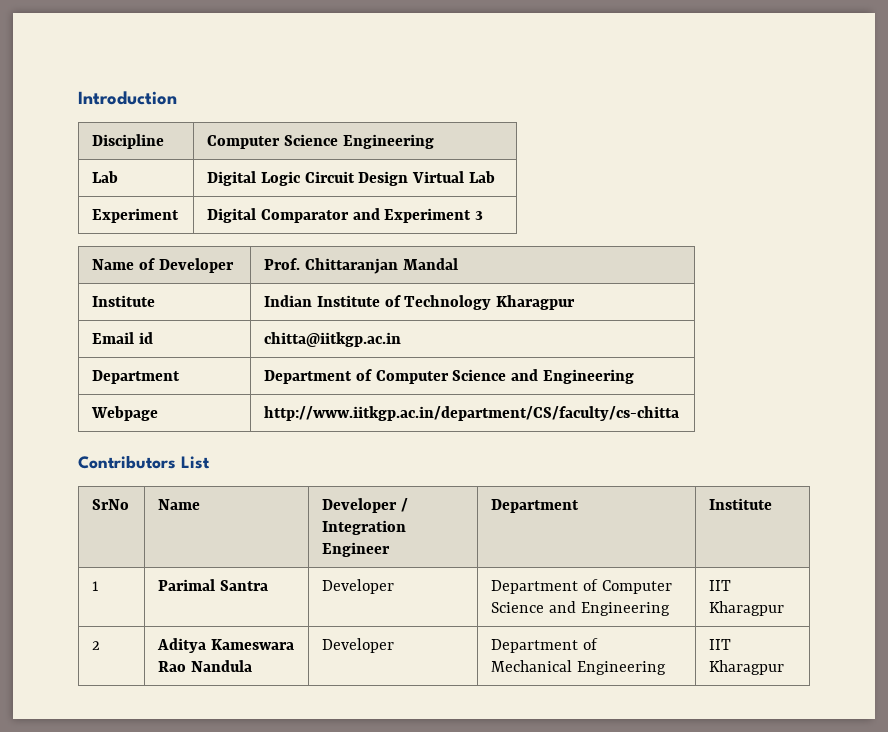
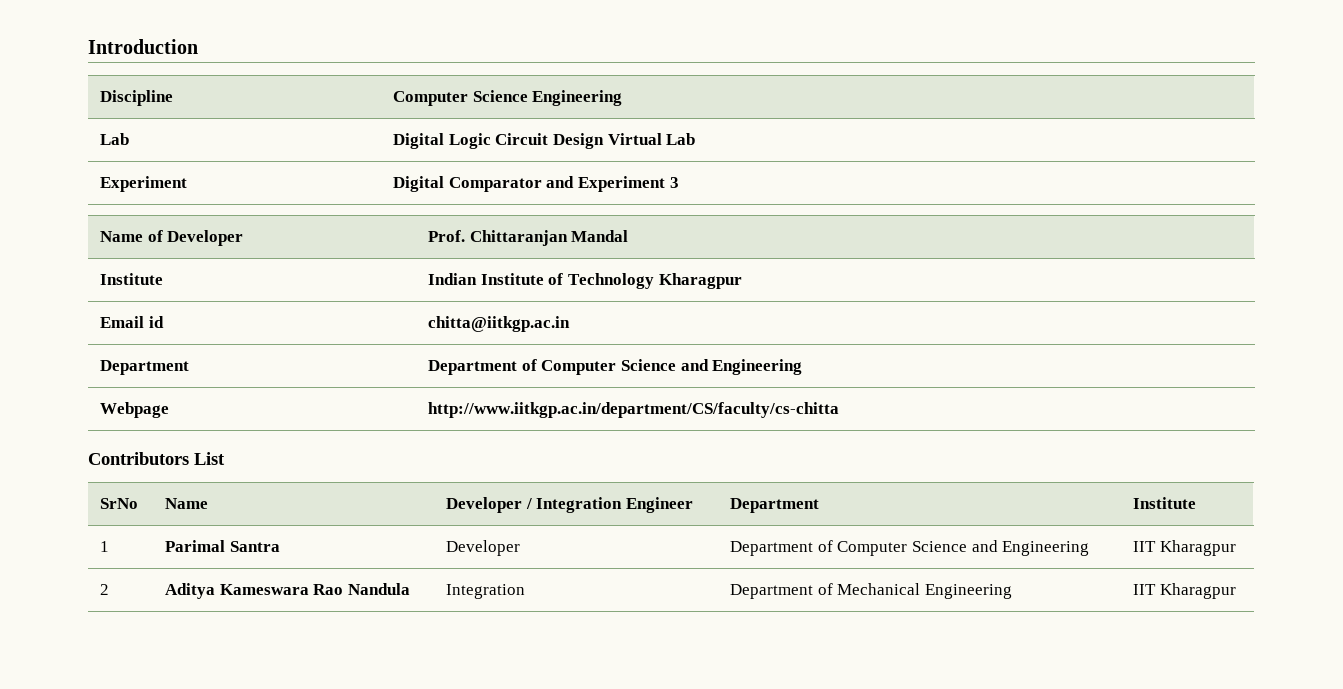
- 2 | Aditya Kameswara Rao Nandula | Developer | Department of Mechanical Engineering | IIT Kharagpur
+ 2 | Aditya Kameswara Rao Nandula | Integration | Department of Mechanical Engineering | IIT Kharagpur

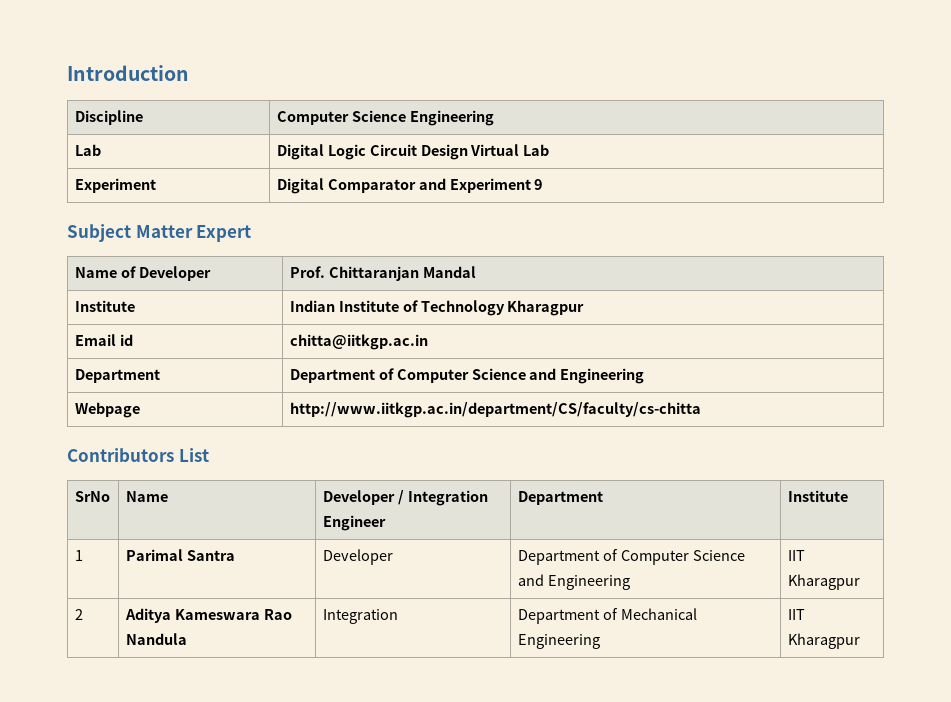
- Experiment | Digital Comparator and Experiment 3
+ Experiment | Digital Comparator and Experiment 9
+ Subject Matter Expert

